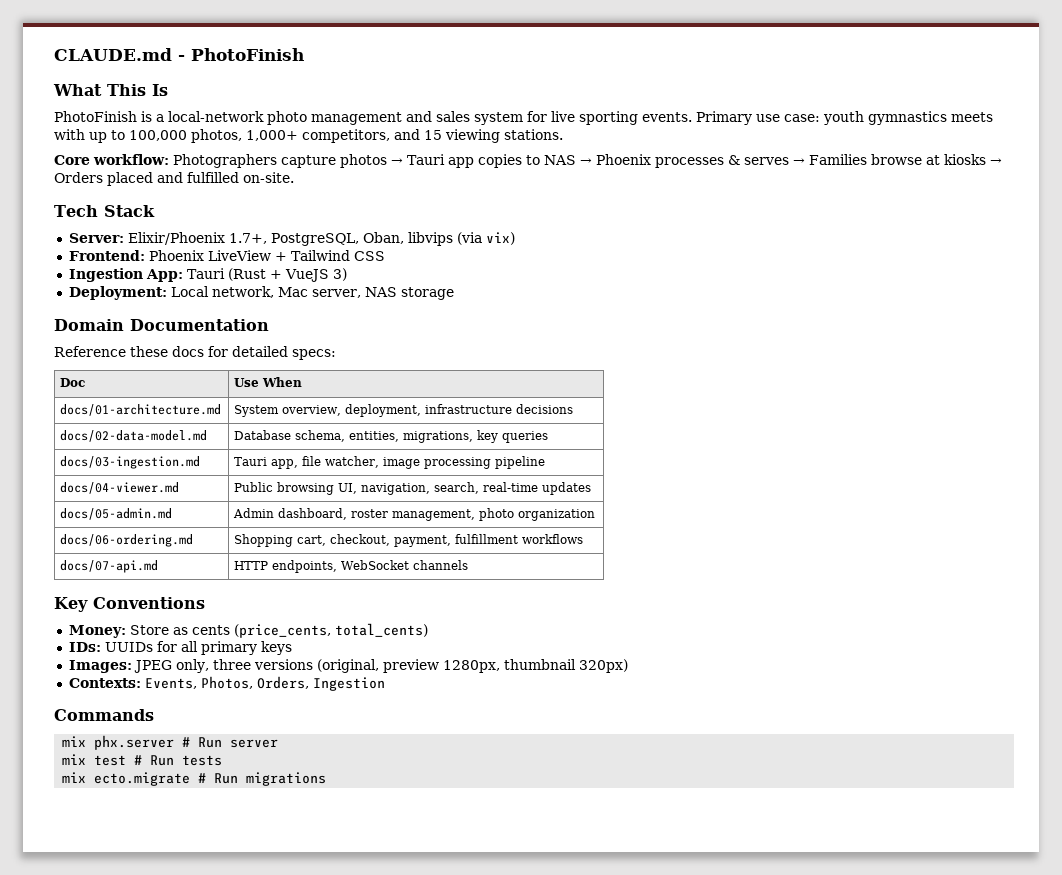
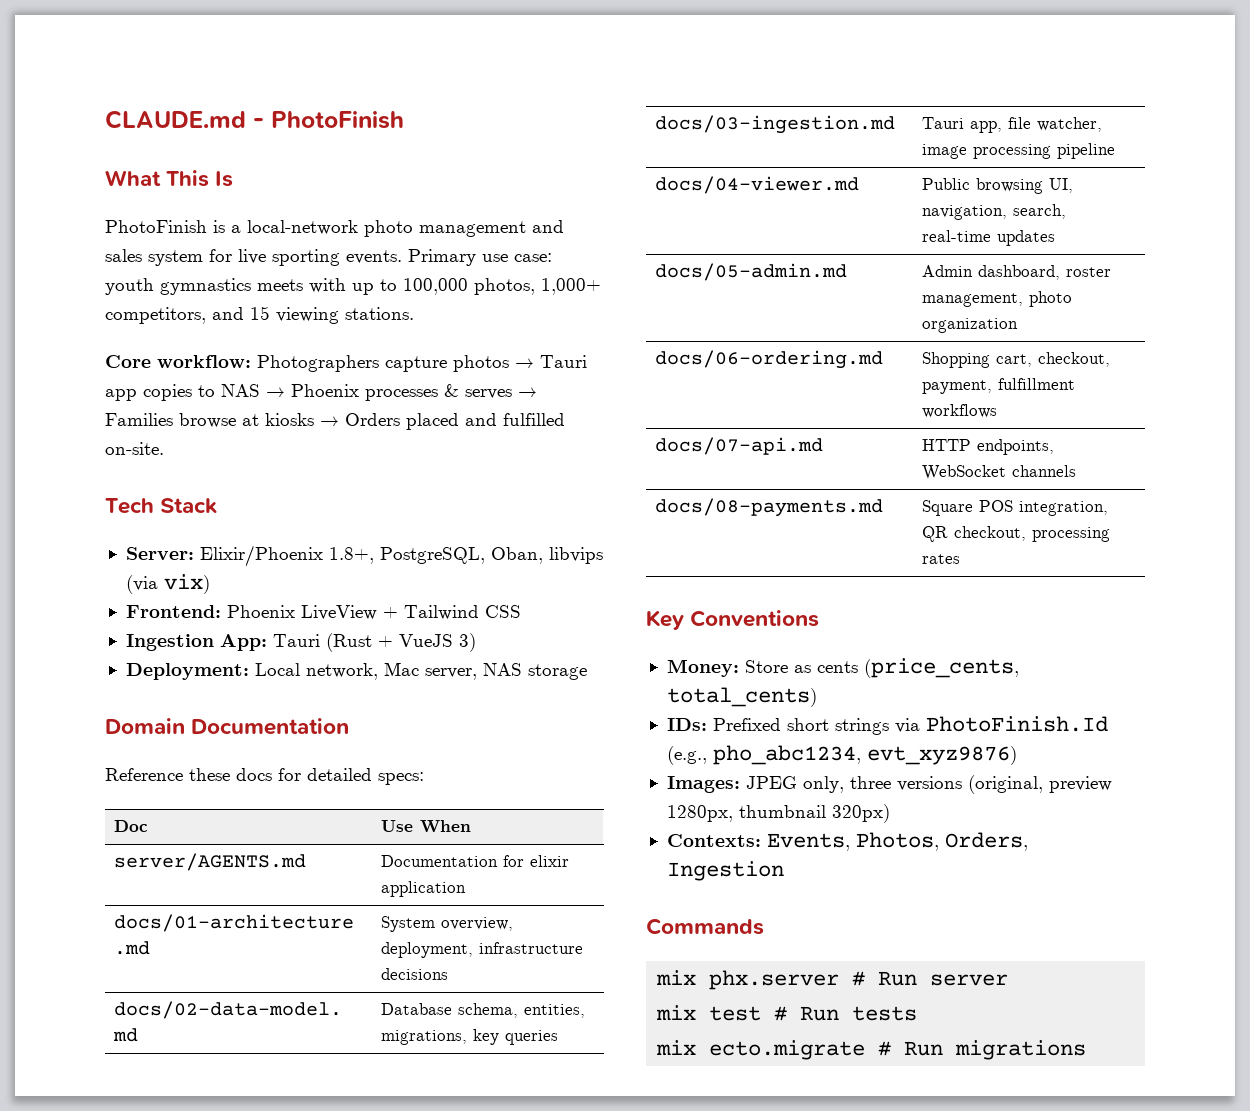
- Server: Elixir/Phoenix 1.7+, PostgreSQL, Oban, libvips (via vix)
+ Server: Elixir/Phoenix 1.8+, PostgreSQL, Oban, libvips (via vix)
+ server/AGENTS.md | Documentation for elixir application
+ docs/08-payments.md | Square POS integration, QR checkout, processing rates
- IDs: UUIDs for all primary keys
+ IDs: Prefixed short strings via PhotoFinish.Id (e.g., pho_abc1234, evt_xyz9876)

